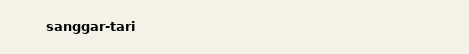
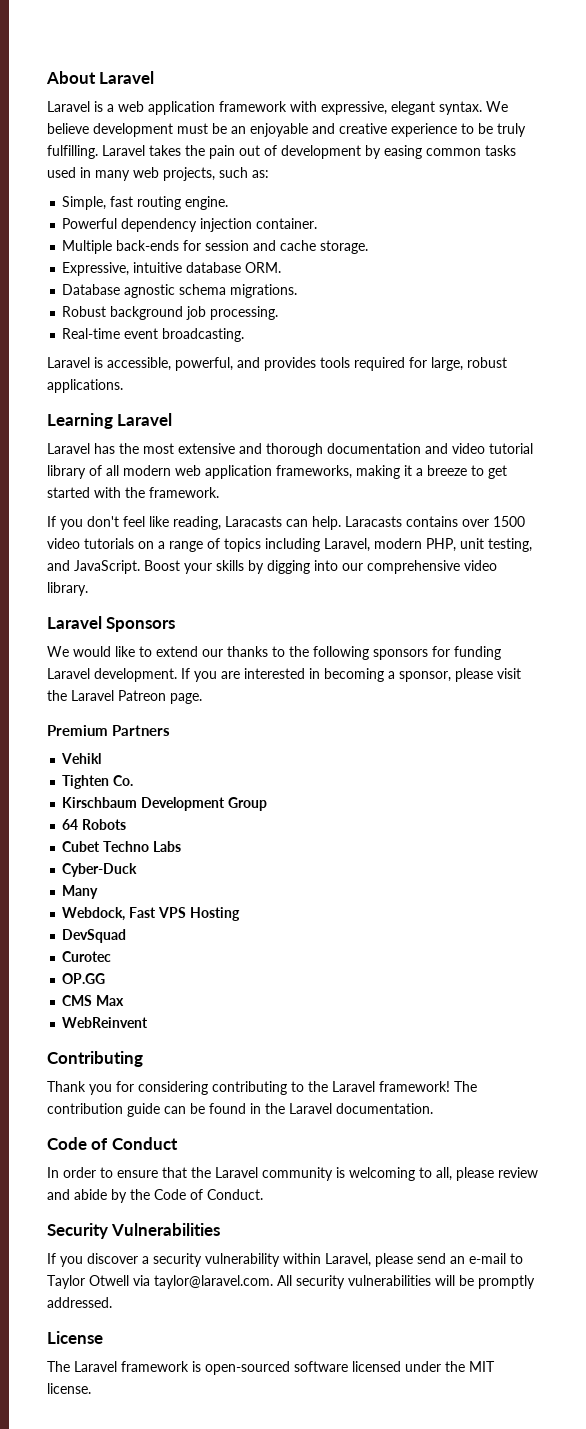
- sanggar-tari
+ About Laravel
+ Laravel is a web application framework with expressive, elegant syntax. We believe development must be an enjoyable and creative experience to be truly fulfilling. Laravel takes the pain out of development by easing common tasks used in many web projects, such as:
+ Simple, fast routing engine.
+ Powerful dependency injection container.
+ Multiple back-ends for session and cache storage.
+ Expressive, intuitive database ORM.
+ Database agnostic schema migrations.
+ Robust background job processing.
+ Real-time event broadcasting.
+ Laravel is accessible, powerful, and provides tools required for large, robust applications.
+ Learning Laravel
+ Laravel has the most extensive and thorough documentation and video tutorial library of all modern web application frameworks, making it a breeze to get started with the framework.
+ If you don't feel like reading, Laracasts can help. Laracasts contains over 1500 video tutorials on a range of topics including Laravel, modern PHP, unit testing, and JavaScript. Boost your skills by digging into our comprehensive video library.
+ Laravel Sponsors
+ We would like to extend our thanks to the following sponsors for funding Laravel development. If you are interested in becoming a sponsor, please visit the Laravel Patreon page.
+ Premium Partners
+ Vehikl
+ Tighten Co.
+ Kirschbaum Development Group
+ 64 Robots
+ Cubet Techno Labs
+ Cyber-Duck
+ Many
+ Webdock, Fast VPS Hosting
+ DevSquad
+ Curotec
+ OP.GG
+ CMS Max
+ WebReinvent
+ Contributing
+ Thank you for considering contributing to the Laravel framework! The contribution guide can be found in the Laravel documentation.
+ Code of Conduct
+ In order to ensure that the Laravel community is welcoming to all, please review and abide by the Code of Conduct.
+ Security Vulnerabilities
+ If you discover a security vulnerability within Laravel, please send an e-mail to Taylor Otwell via taylor@laravel.com. All security vulnerabilities will be promptly addressed.
+ License
+ The Laravel framework is open-sourced software licensed under the MIT license.

